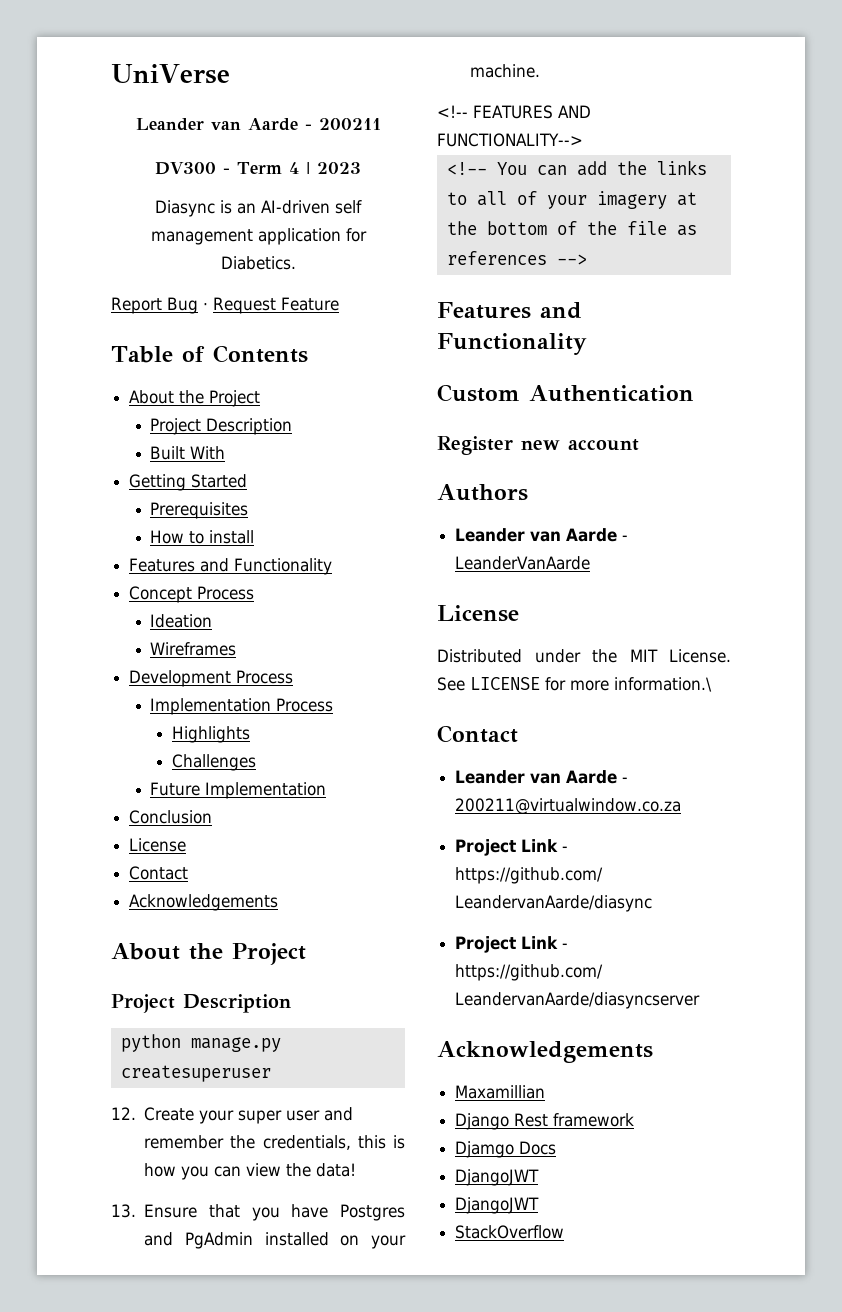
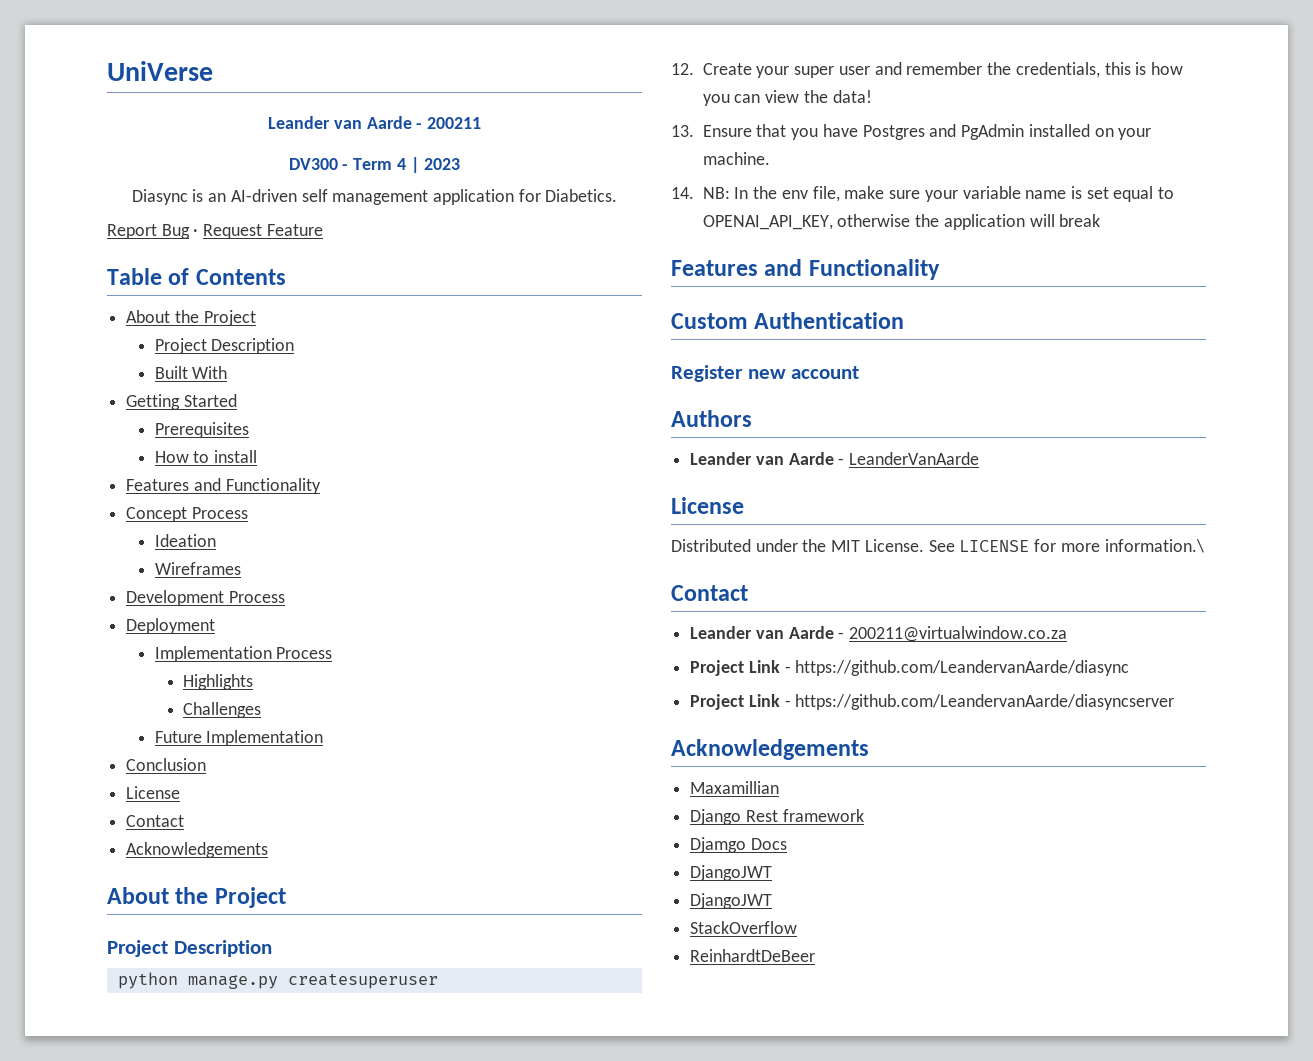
+ Deployment
- <!-- FEATURES AND FUNCTIONALITY-->
- <!-- You can add the links to all of your imagery at the bottom of the file as references -->
+ 14. NB: In the env file, make sure your variable name is set equal to OPENAI_API_KEY, otherwise the application will break
+ ReinhardtDeBeer

